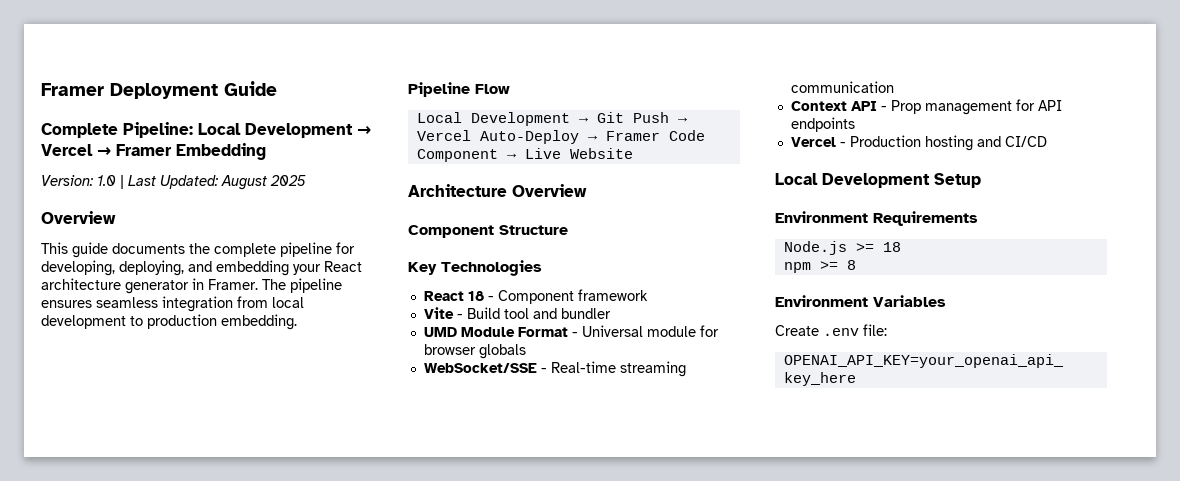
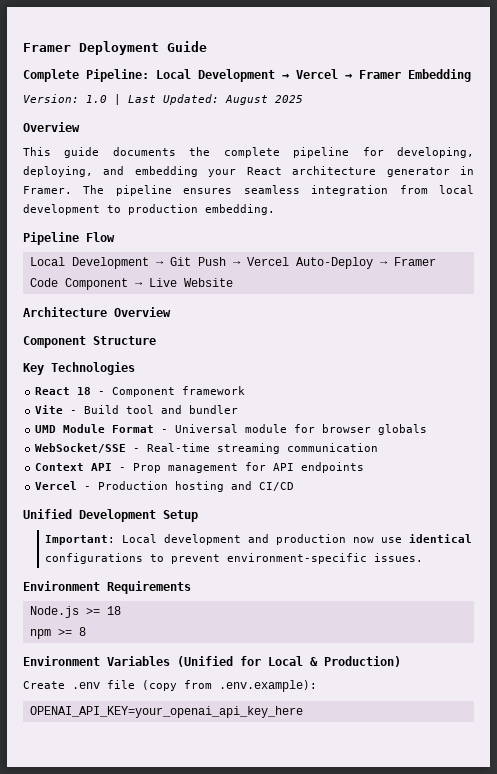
- Local Development Setup
+ Unified Development Setup
+ Important: Local development and production now use identical configurations to prevent environment-specific issues.
- Environment Variables
- Create .env file:
+ Environment Variables (Unified for Local & Production)
+ Create .env file (copy from .env.example):

